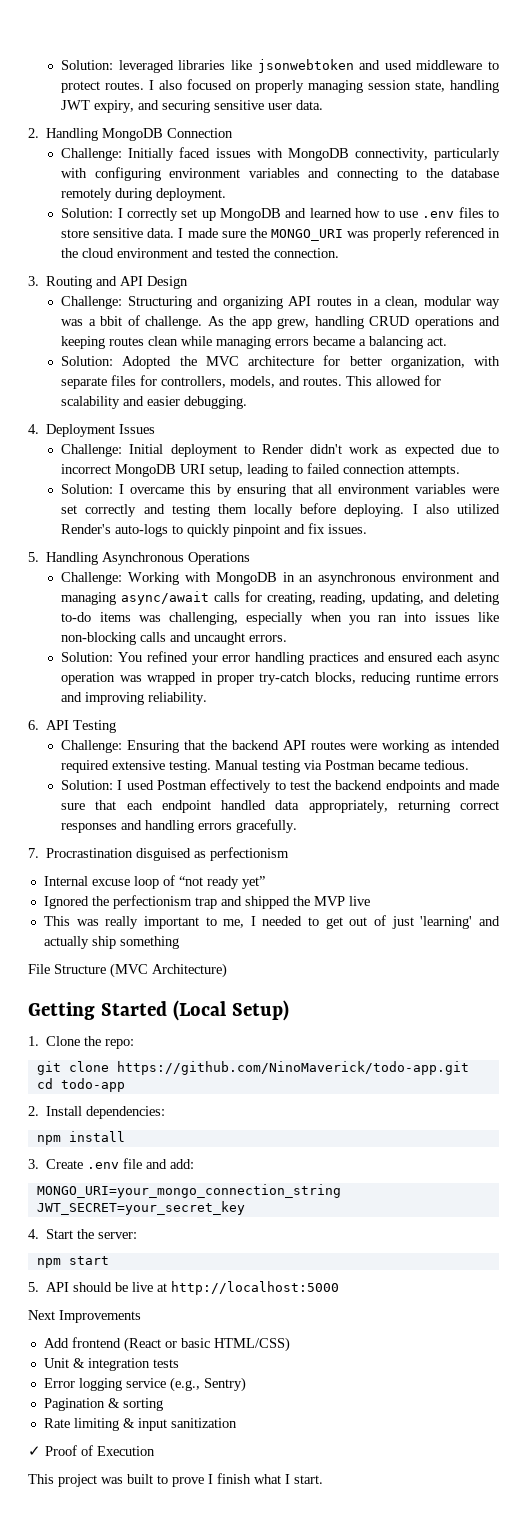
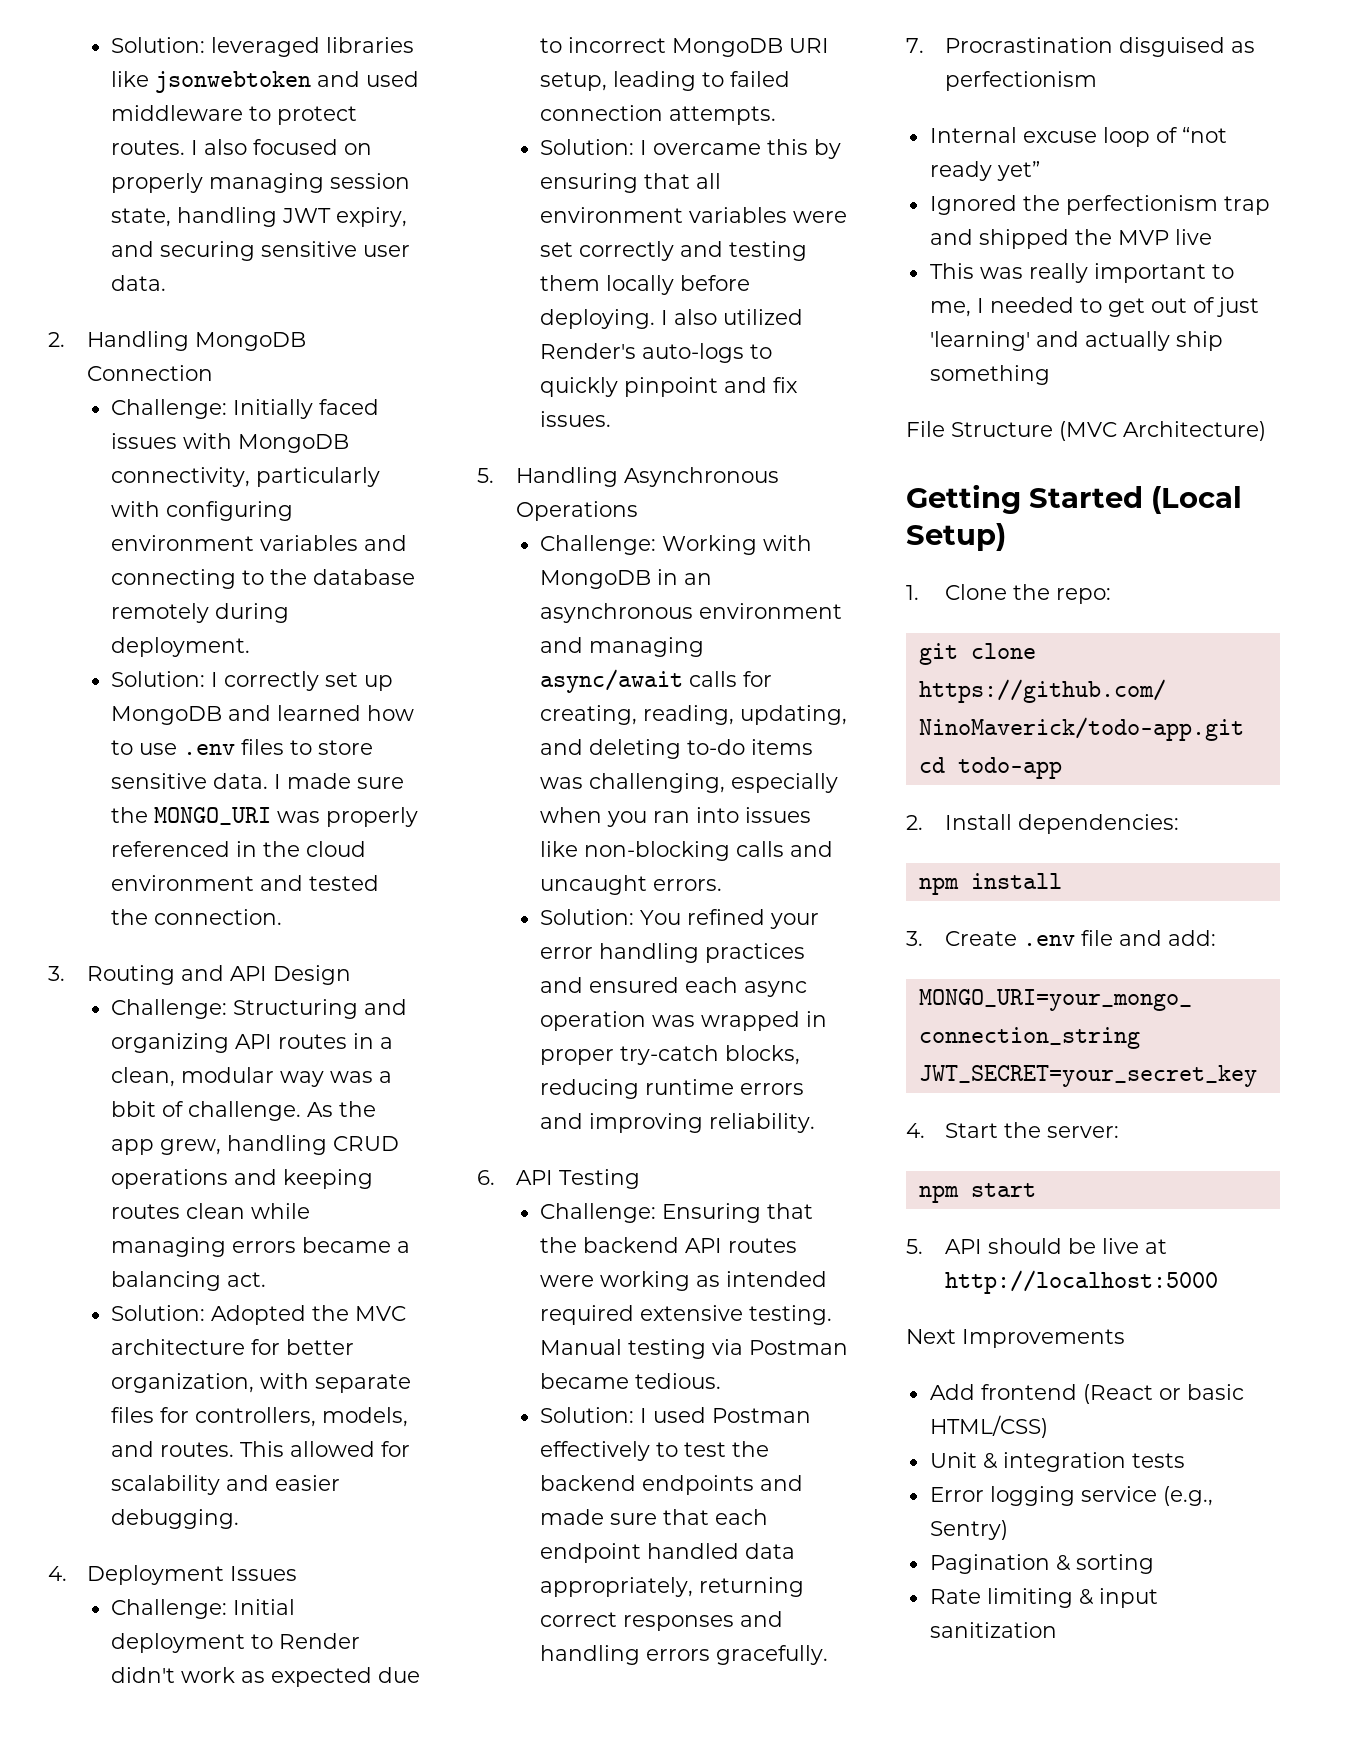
- ✓ Proof of Execution
- This project was built to prove I finish what I start.

